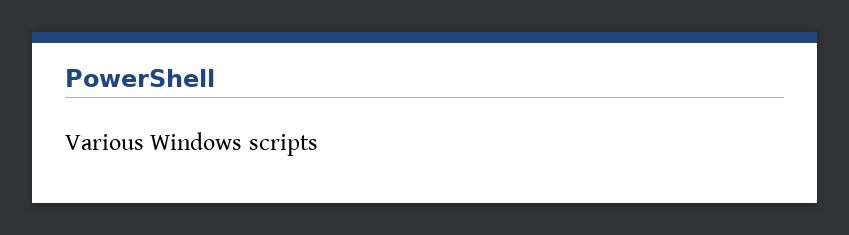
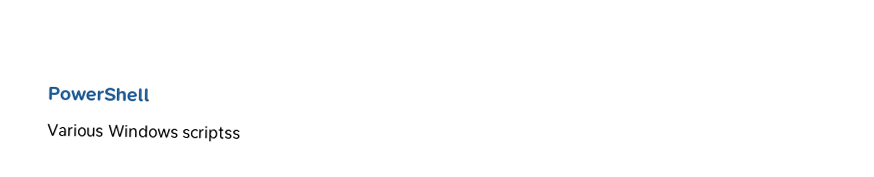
- Various Windows scripts
+ Various Windows scriptss

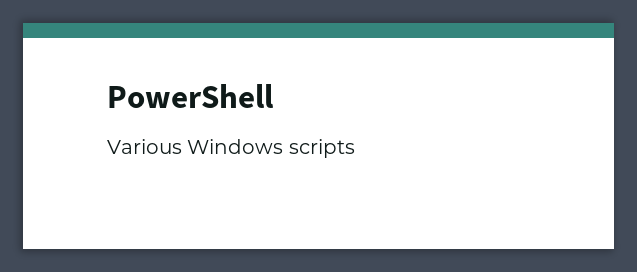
- Various Windows scriptss
+ Various Windows scripts

